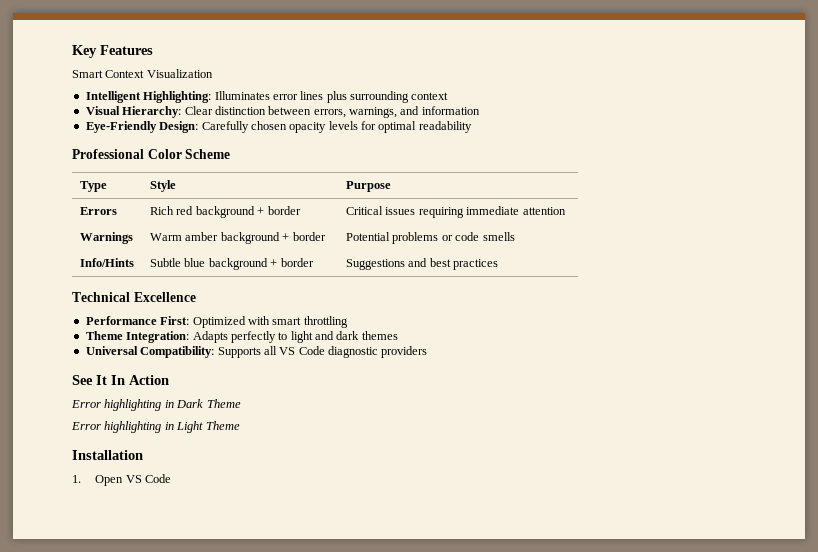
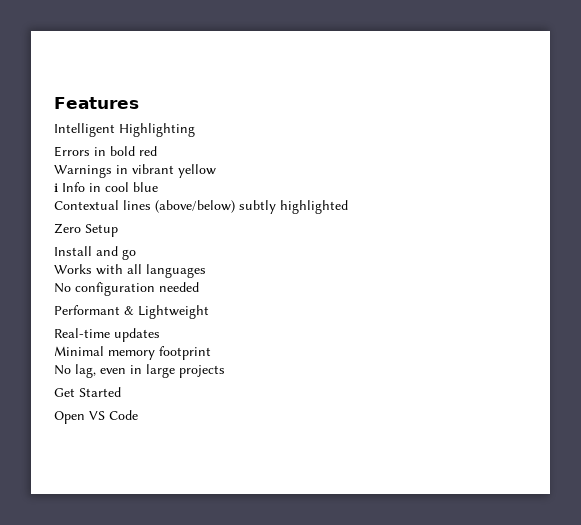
- Key Features
+ Features
- Smart Context Visualization
- Intelligent Highlighting: Illuminates error lines plus surrounding context
- Visual Hierarchy: Clear distinction between errors, warnings, and information
- Eye-Friendly Design: Carefully chosen opacity levels for optimal readability
- Professional Color Scheme
- Type | Style | Purpose
- Errors | Rich red background + border | Critical issues requiring immediate attention
- Warnings | Warm amber background + border | Potential problems or code smells
- Info/Hints | Subtle blue background + border | Suggestions and best practices
- Technical Excellence
- Performance First: Optimized with smart throttling
- Theme Integration: Adapts perfectly to light and dark themes
- Universal Compatibility: Supports all VS Code diagnostic providers
- See It In Action
- Error highlighting in Dark Theme
- Error highlighting in Light Theme
- Installation
- 1. Open VS Code
+ Intelligent Highlighting
+ Errors in bold red
+ Warnings in vibrant yellow
+ ℹ Info in cool blue
+ Contextual lines (above/below) subtly highlighted
+ Zero Setup
+ Install and go
+ Works with all languages
+ No configuration needed
+ Performant & Lightweight
+ Real-time updates
+ Minimal memory footprint
+ No lag, even in large projects
+ Get Started
+ Open VS Code

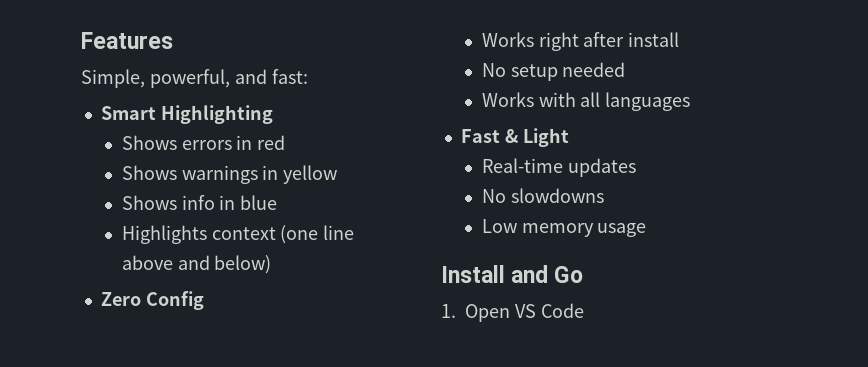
- Intelligent Highlighting
- Errors in bold red
- Warnings in vibrant yellow
- ℹ Info in cool blue
- Contextual lines (above/below) subtly highlighted
- Zero Setup
- Install and go
+ Simple, powerful, and fast:
+ Smart Highlighting
+ Shows errors in red
+ Shows warnings in yellow
+ Shows info in blue
+ Highlights context (one line above and below)
+ Zero Config
+ Works right after install
+ No setup needed
  Works with all languages
- No configuration needed
- Performant & Lightweight
+ Fast & Light
  Real-time updates
- Minimal memory footprint
- No lag, even in large projects
- Get Started
- Open VS Code
+ No slowdowns
+ Low memory usage
+ Install and Go
+ 1. Open VS Code

